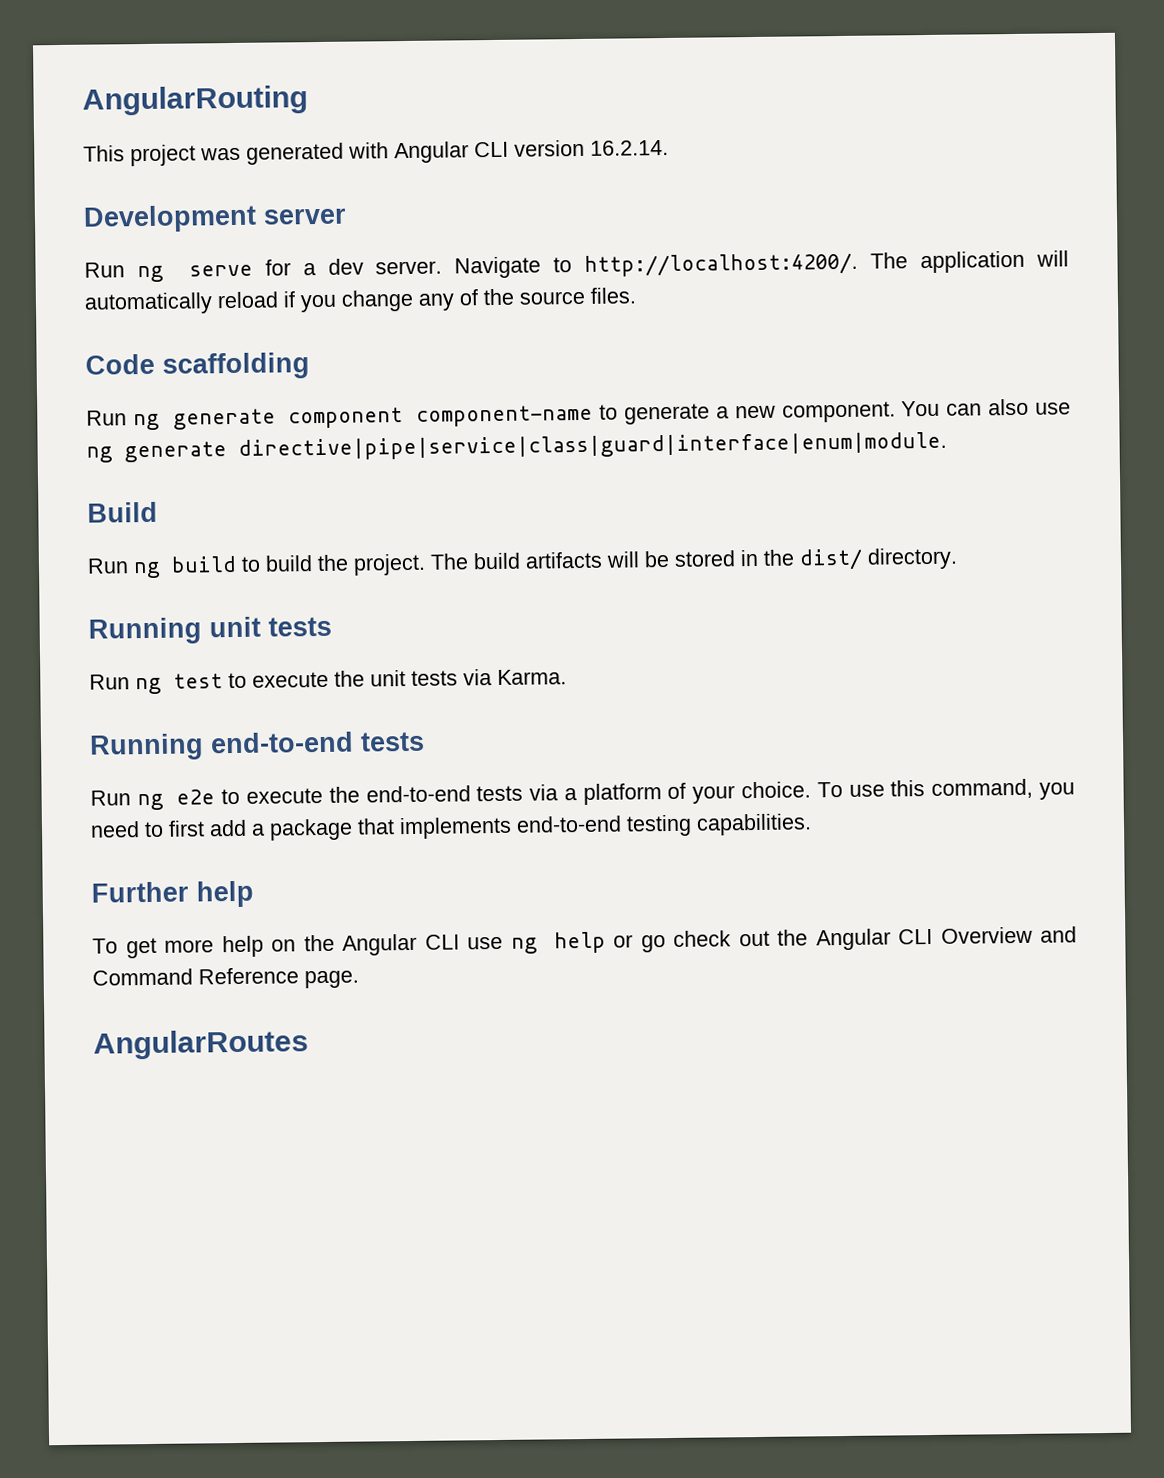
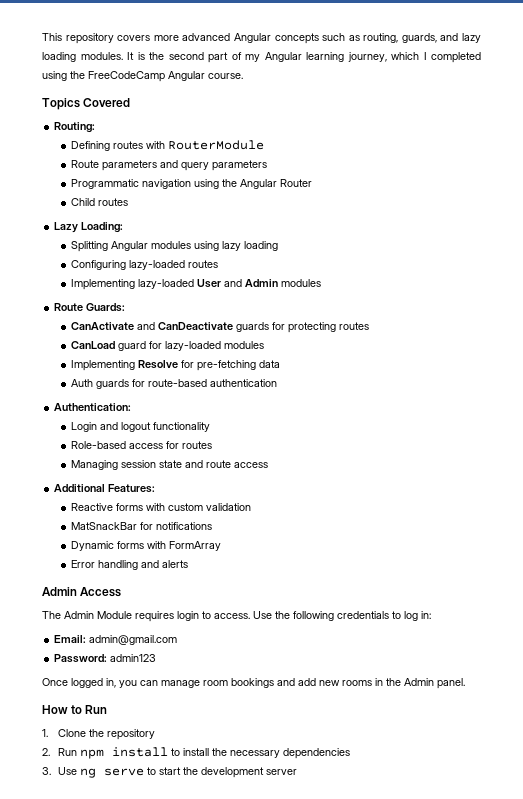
- AngularRouting
- This project was generated with Angular CLI version 16.2.14.
- Development server
- Run ng serve for a dev server. Navigate to http://localhost:4200/. The application will automatically reload if you change any of the source files.
- Code scaffolding
- Run ng generate component component-name to generate a new component. You can also use ng generate directive|pipe|service|class|guard|interface|enum|module.
- Build
- Run ng build to build the project. The build artifacts will be stored in the dist/ directory.
- Running unit tests
- Run ng test to execute the unit tests via Karma.
- Running end-to-end tests
- Run ng e2e to execute the end-to-end tests via a platform of your choice. To use this command, you need to first add a package that implements end-to-end testing capabilities.
- Further help
- To get more help on the Angular CLI use ng help or go check out the Angular CLI Overview and Command Reference page.
- AngularRoutes
+ This repository covers more advanced Angular concepts such as routing, guards, and lazy loading modules. It is the second part of my Angular learning journey, which I completed using the FreeCodeCamp Angular course.
+ Topics Covered
+ Routing:
+ Defining routes with RouterModule
+ Route parameters and query parameters
+ Programmatic navigation using the Angular Router
+ Child routes
+ Lazy Loading:
+ Splitting Angular modules using lazy loading
+ Configuring lazy-loaded routes
+ Implementing lazy-loaded User and Admin modules
+ Route Guards:
+ CanActivate and CanDeactivate guards for protecting routes
+ CanLoad guard for lazy-loaded modules
+ Implementing Resolve for pre-fetching data
+ Auth guards for route-based authentication
+ Authentication:
+ Login and logout functionality
+ Role-based access for routes
+ Managing session state and route access
+ Additional Features:
+ Reactive forms with custom validation
+ MatSnackBar for notifications
+ Dynamic forms with FormArray
+ Error handling and alerts
+ Admin Access
+ The Admin Module requires login to access. Use the following credentials to log in:
+ Email: admin@gmail.com
+ Password: admin123
+ Once logged in, you can manage room bookings and add new rooms in the Admin panel.
+ How to Run
+ 1. Clone the repository
+ 2. Run npm install to install the necessary dependencies
+ 3. Use ng serve to start the development server

